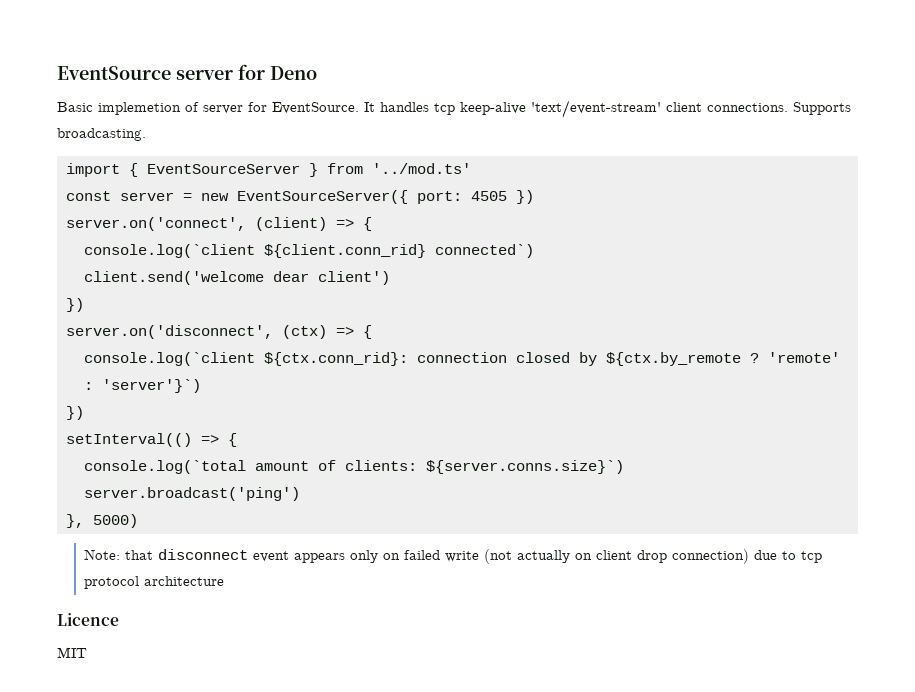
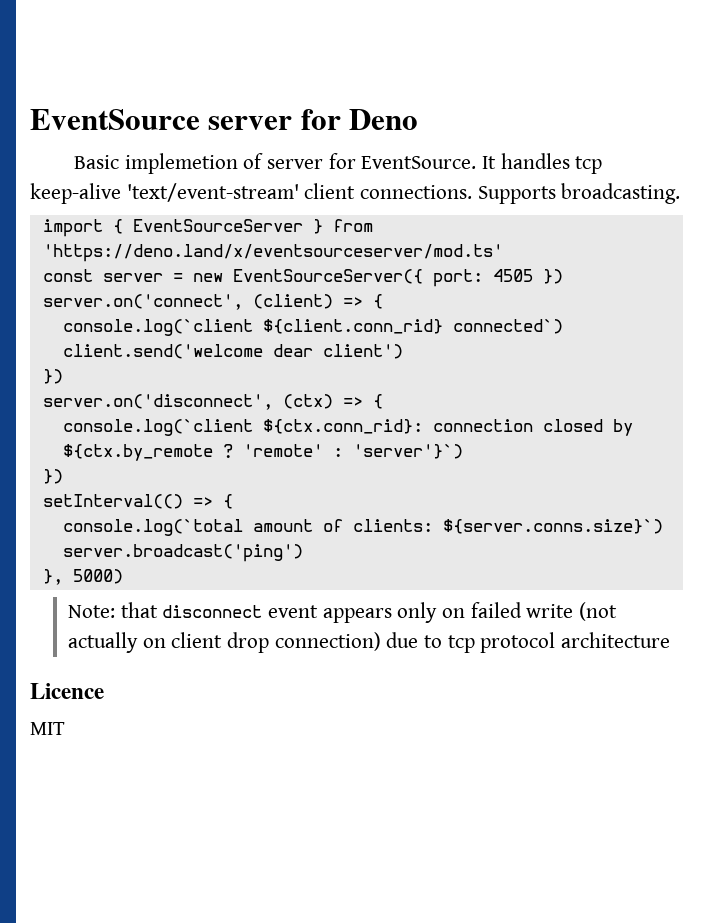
- import { EventSourceServer } from '../mod.ts'
+ import { EventSourceServer } from 'https://deno.land/x/eventsourceserver/mod.ts'

